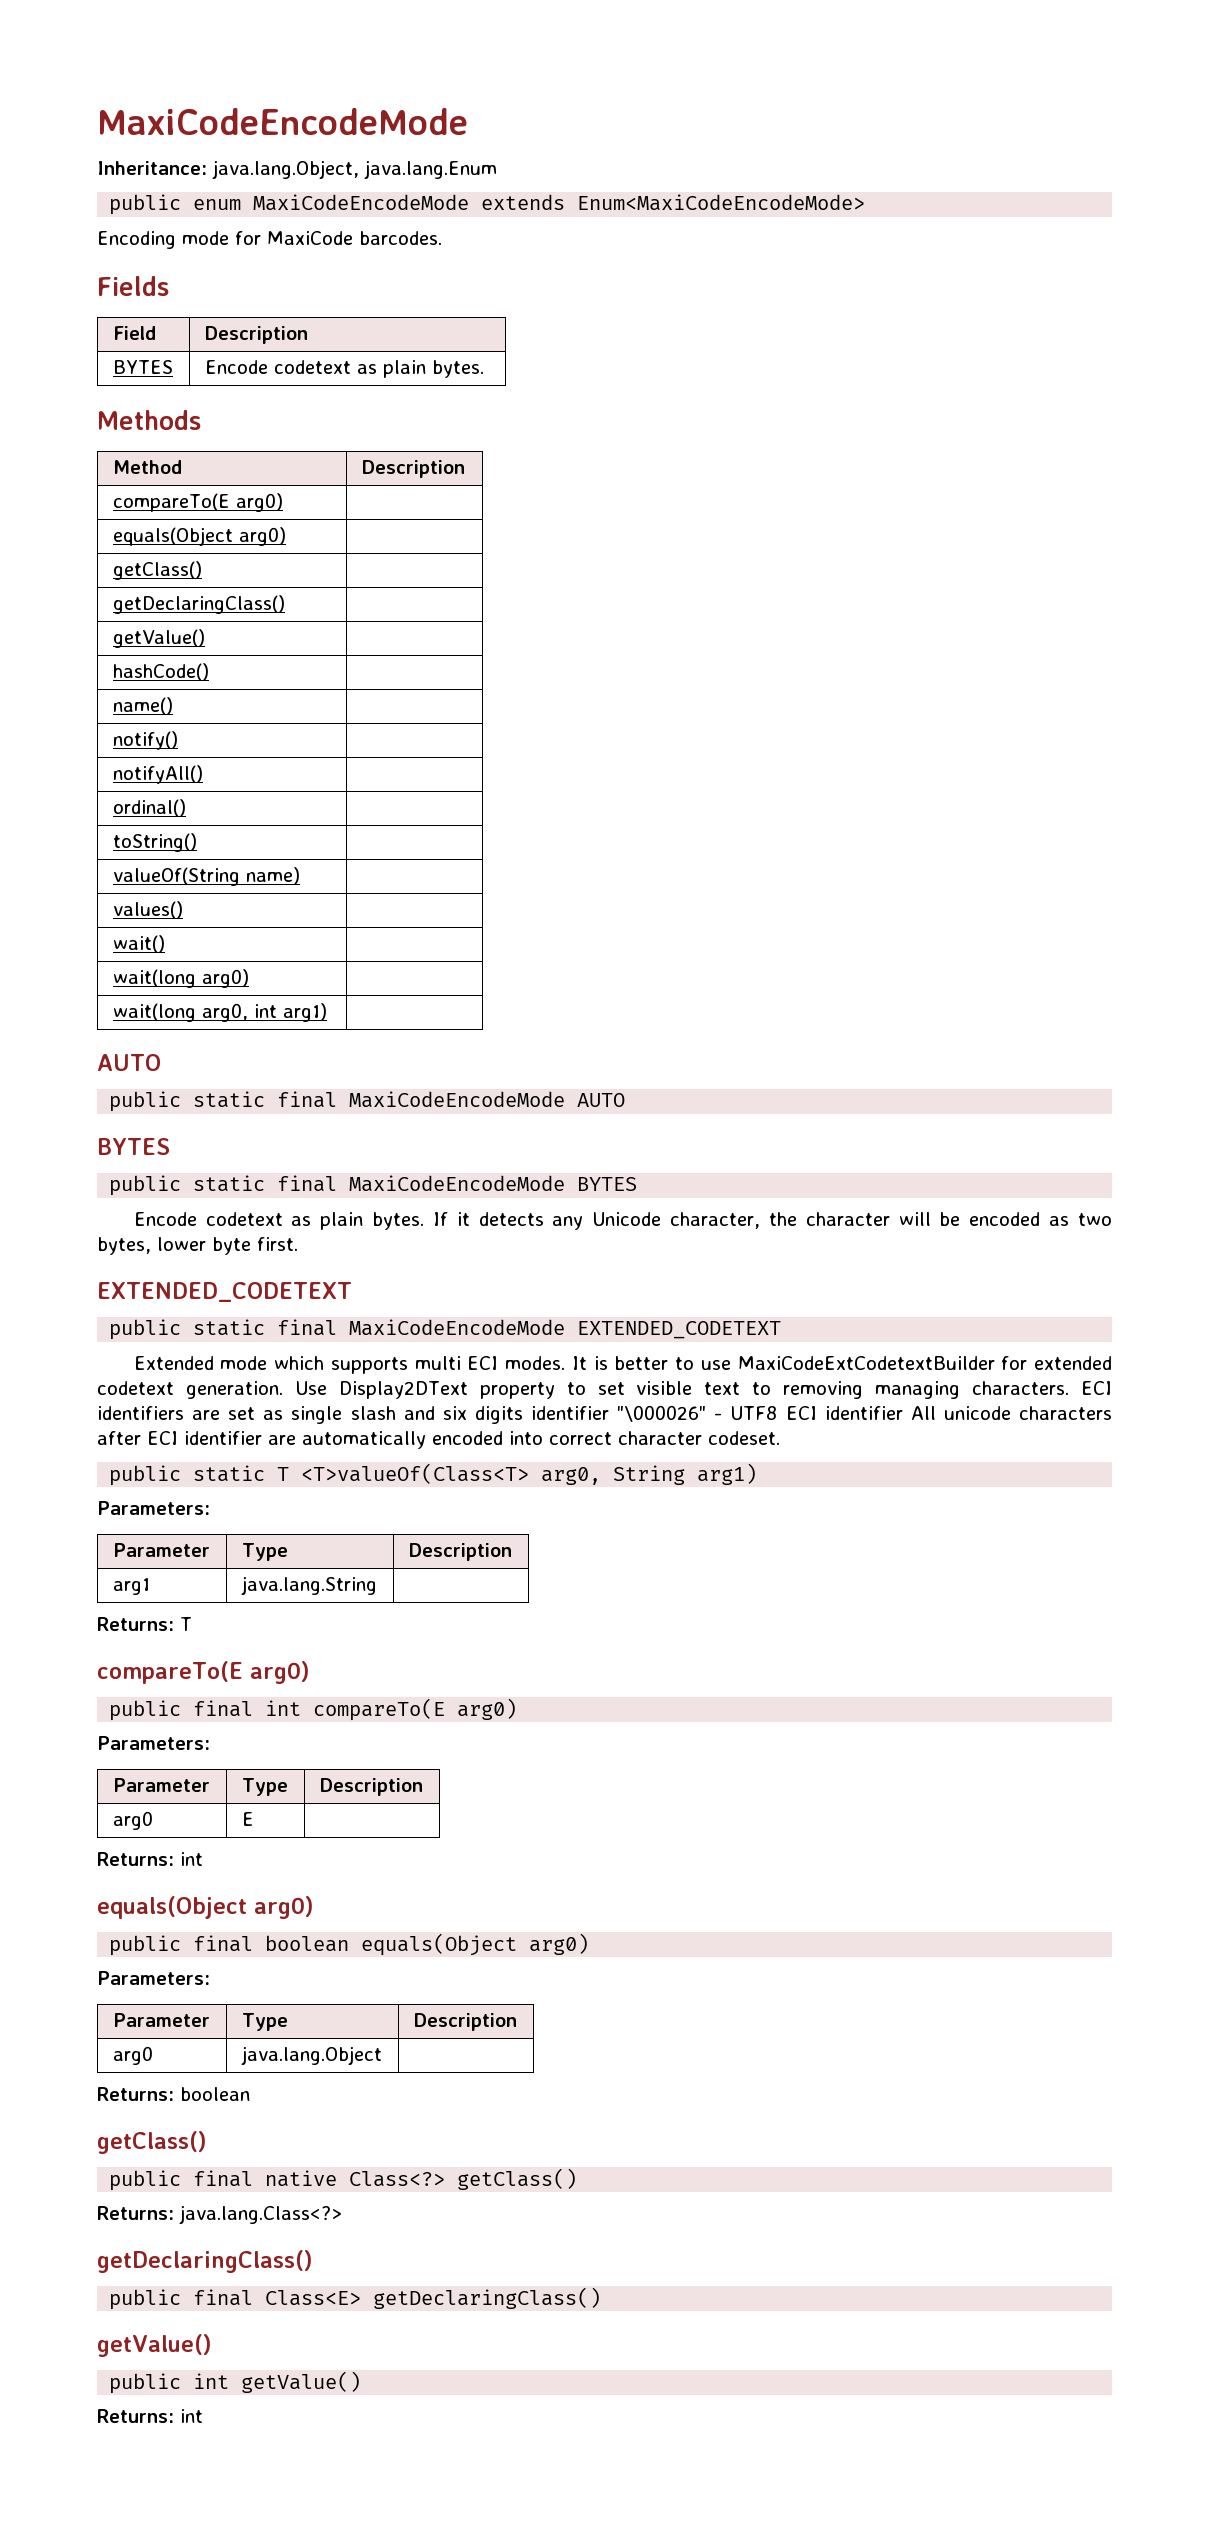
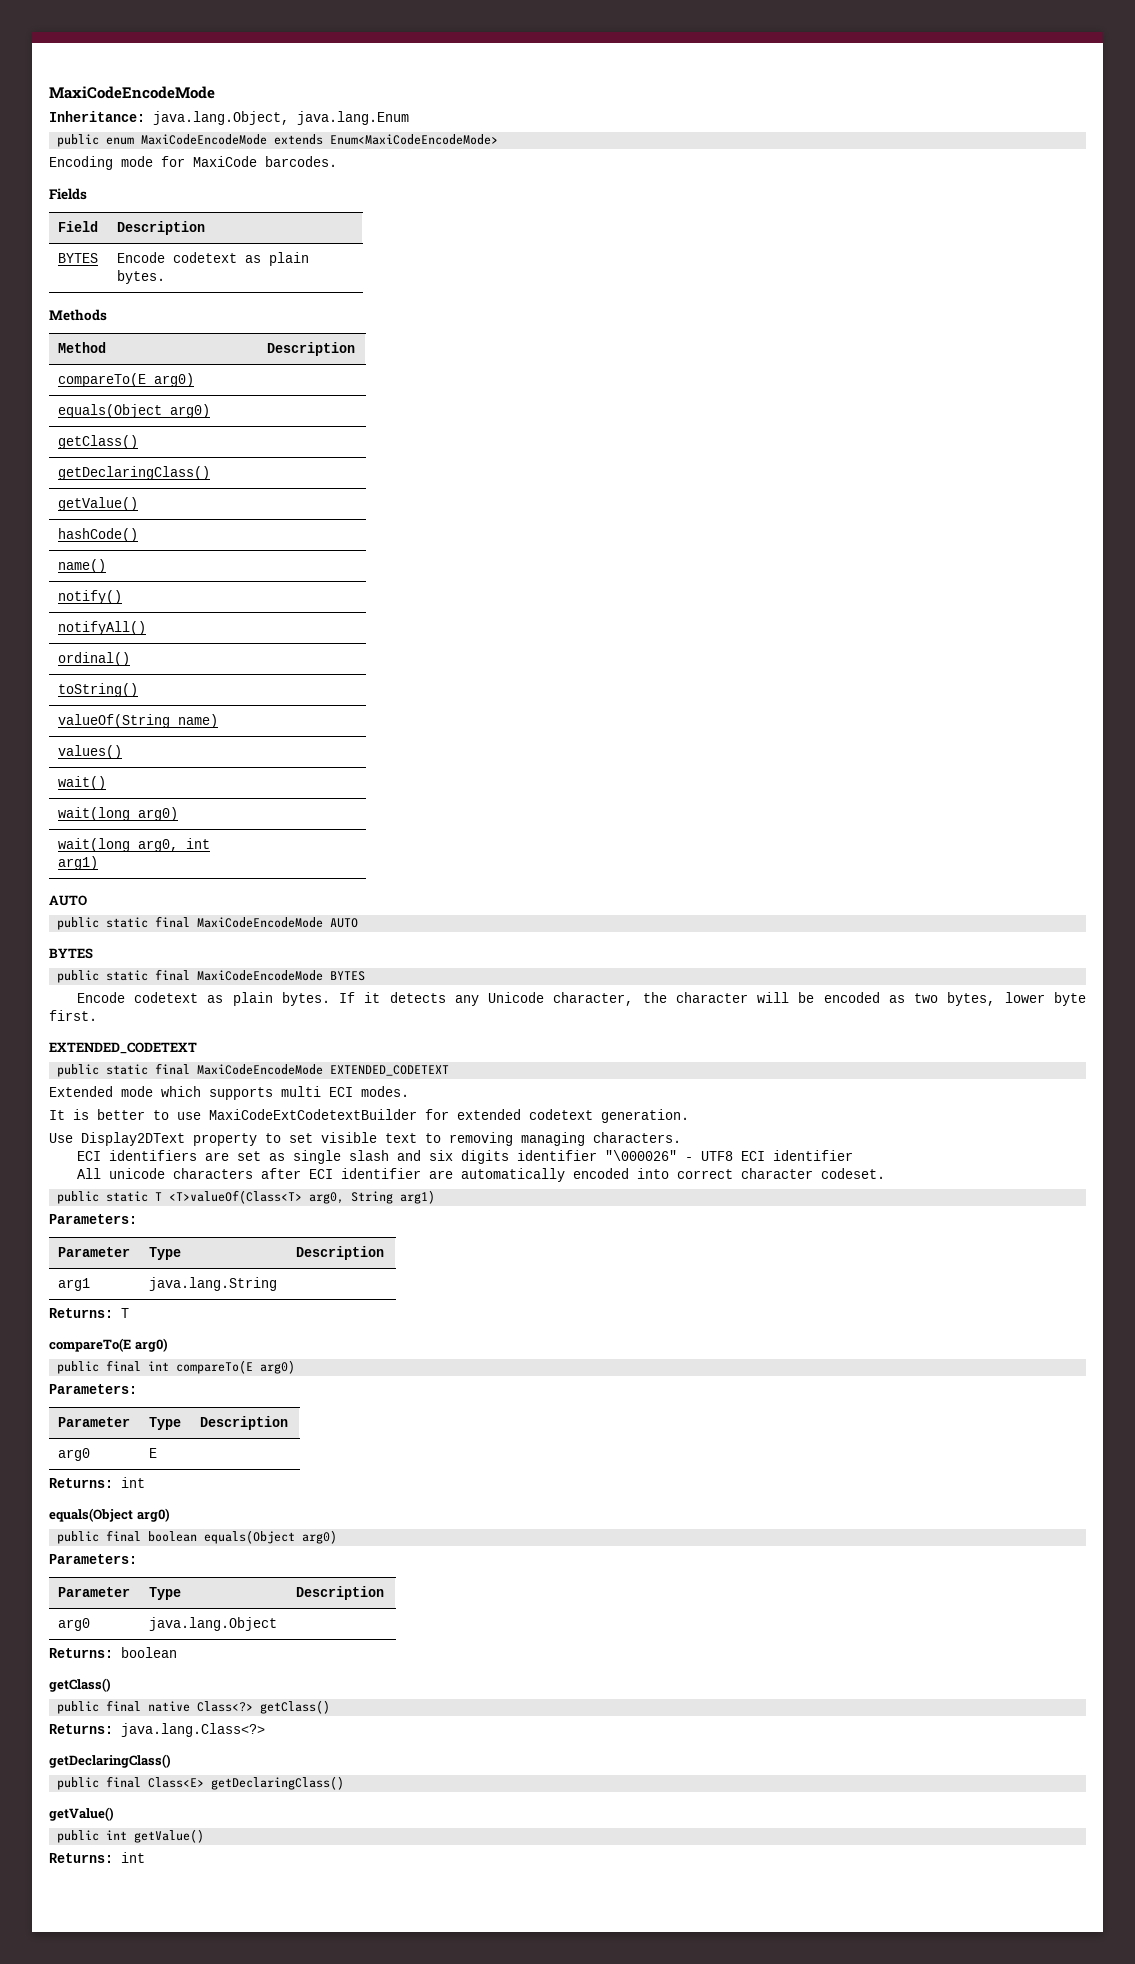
- Extended mode which supports multi ECI modes. It is better to use MaxiCodeExtCodetextBuilder for extended codetext generation. Use Display2DText property to set visible text to removing managing characters. ECI identifiers are set as single slash and six digits identifier "\000026" - UTF8 ECI identifier All unicode characters after ECI identifier are automatically encoded into correct character codeset.
+ Extended mode which supports multi ECI modes.
+ It is better to use MaxiCodeExtCodetextBuilder for extended codetext generation.
+ Use Display2DText property to set visible text to removing managing characters.
+ ECI identifiers are set as single slash and six digits identifier "\000026" - UTF8 ECI identifier
+ All unicode characters after ECI identifier are automatically encoded into correct character codeset.

